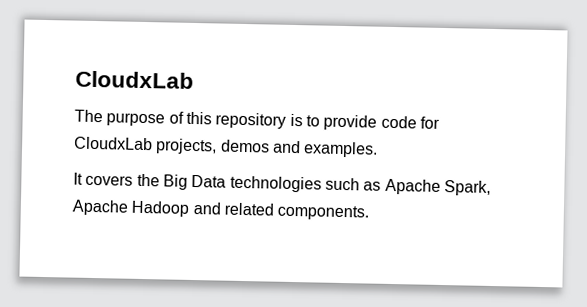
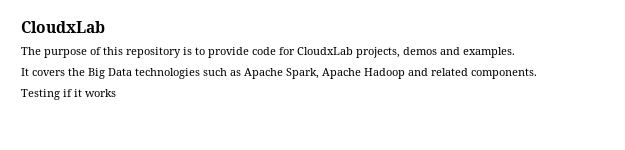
+ Testing if it works

